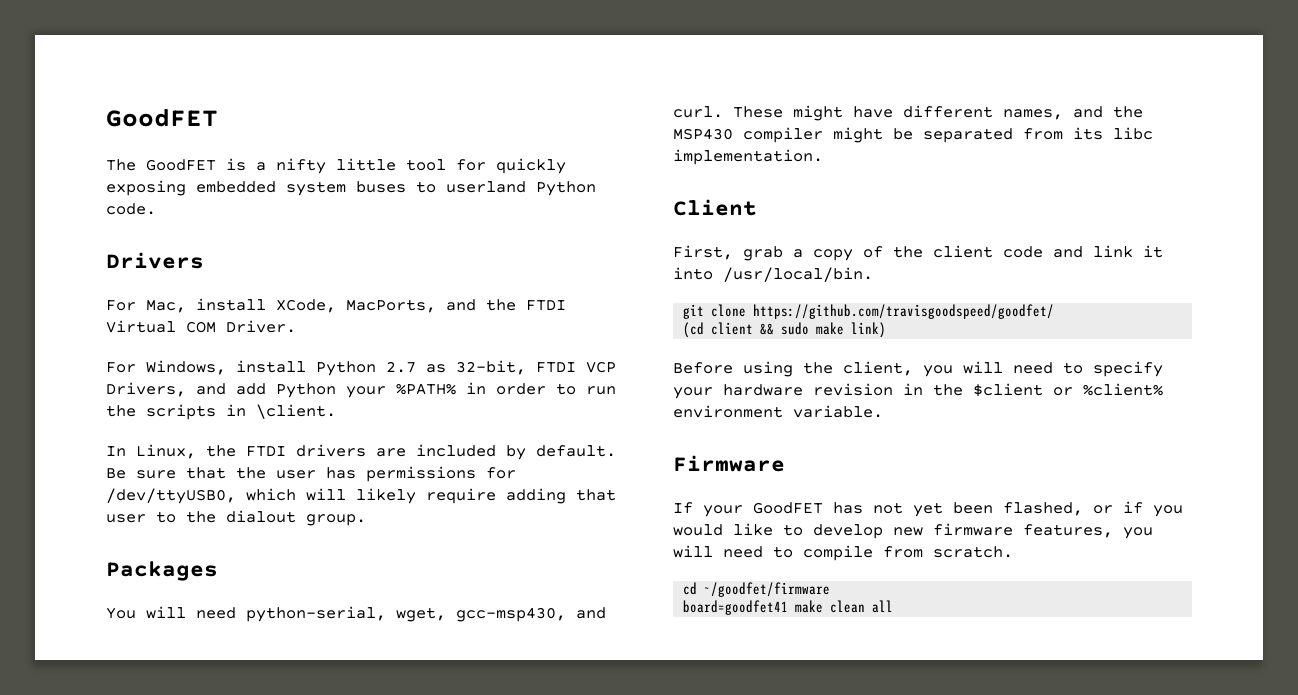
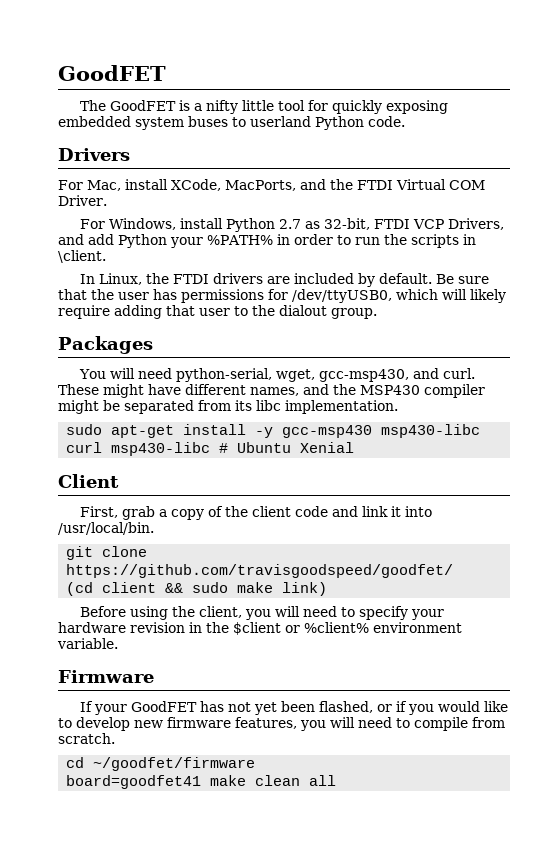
+ sudo apt-get install -y gcc-msp430 msp430-libc curl msp430-libc # Ubuntu Xenial

